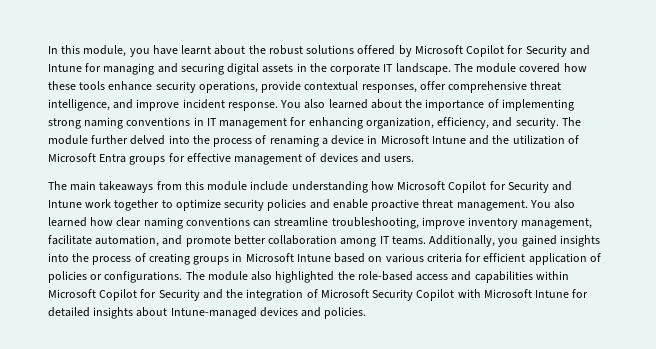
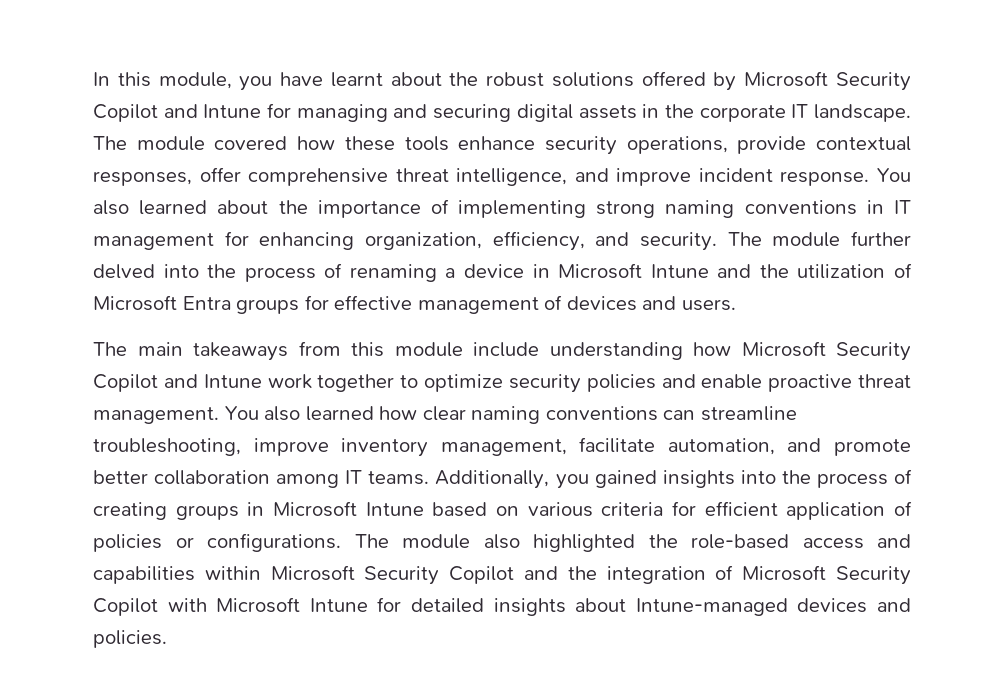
- In this module, you have learnt about the robust solutions offered by Microsoft Copilot for Security and Intune for managing and securing digital assets in the corporate IT landscape.
+ In this module, you have learnt about the robust solutions offered by Microsoft Security Copilot and Intune for managing and securing digital assets in the corporate IT landscape.
- The main takeaways from this module include understanding how Microsoft Copilot for Security and Intune work together to optimize security policies and enable proactive threat management.
+ The main takeaways from this module include understanding how Microsoft Security Copilot and Intune work together to optimize security policies and enable proactive threat management.
- The module also highlighted the role-based access and capabilities within Microsoft Copilot for Security and the integration of Microsoft Security Copilot with Microsoft Intune for detailed insights about Intune-managed devices and policies.
+ The module also highlighted the role-based access and capabilities within Microsoft Security Copilot and the integration of Microsoft Security Copilot with Microsoft Intune for detailed insights about Intune-managed devices and policies.

